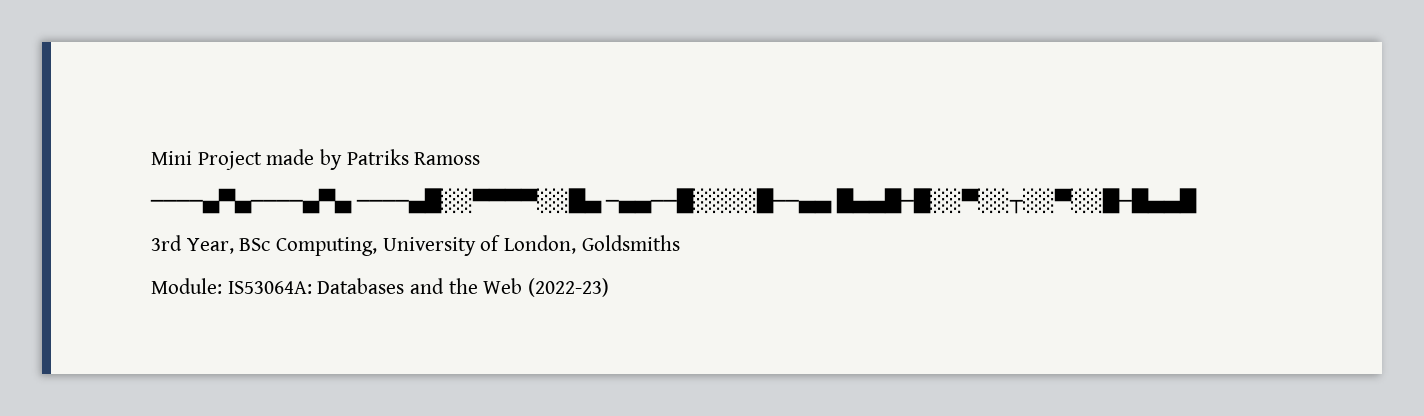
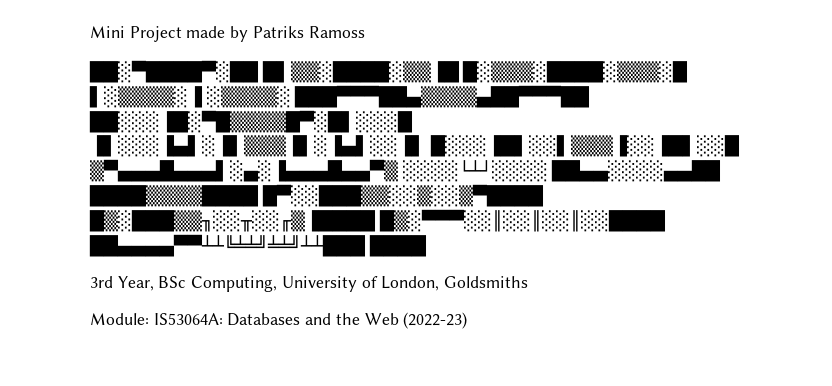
- ────▄▀▄────▄▀▄ ────▄█░░▀▀▀▀░░█▄ ─▄▄──█░░░░█──▄▄ █▄▄█─█░░▀░░┬░░▀░░█─█▄▄█
+ ██░▀████▀░██ █▌▒▒░████░▒▒▐█ █░▒▒▒░████░▒▒▒░█ ▌░▒▒▒▒░▐ ░▒▒▒▒░ ███▀▀▀██▄▒▒▒▒▄██▀▀▀██ ██░░░▐█░▀█▒▒▒▒█▀░█▌░░░█ ▐▌░░░▐▄▌░▐▌▒▒▒▐▌░▐▄▌░░▐▌ █░░░▐█▌░░▌▒▒▒▐░░▐█▌░░█ ▒▀▄▄▄█▄▄▄▌░▄░▐▄▄▄█▄▄▀▒ ░░░░└┴┘░░░░ ██▄▄░░░░▄▄██ ████▒▒▒▒████ █▀░░███▒▒░░▒░░▒▀████ █▒░███▒▒╖░░╥░░╓▒▐████ █▒░▀▀▀░░║░░║░░║░░████ ██▄▄▄▄▀▀┴┴╚╧╧╝╧╧╝┴┴███ ████

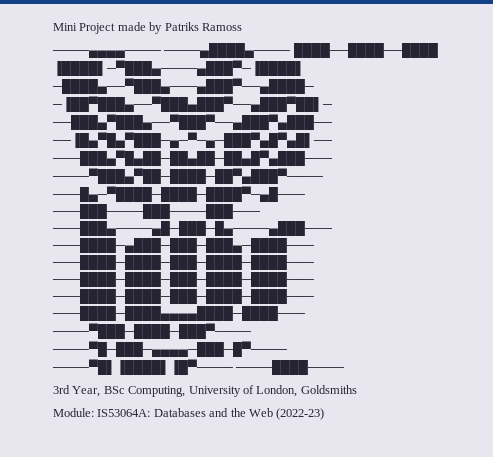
- ██░▀████▀░██ █▌▒▒░████░▒▒▐█ █░▒▒▒░████░▒▒▒░█ ▌░▒▒▒▒░▐ ░▒▒▒▒░ ███▀▀▀██▄▒▒▒▒▄██▀▀▀██ ██░░░▐█░▀█▒▒▒▒█▀░█▌░░░█ ▐▌░░░▐▄▌░▐▌▒▒▒▐▌░▐▄▌░░▐▌ █░░░▐█▌░░▌▒▒▒▐░░▐█▌░░█ ▒▀▄▄▄█▄▄▄▌░▄░▐▄▄▄█▄▄▀▒ ░░░░└┴┘░░░░ ██▄▄░░░░▄▄██ ████▒▒▒▒████ █▀░░███▒▒░░▒░░▒▀████ █▒░███▒▒╖░░╥░░╓▒▐████ █▒░▀▀▀░░║░░║░░║░░████ ██▄▄▄▄▀▀┴┴╚╧╧╝╧╧╝┴┴███ ████
+ ────▄▄▄▄──── ────▄████▄──── ████──████──████ ▐████▌─▀███▄────▄███▀─▐████▌ ─████▄──▀███▄───▄███▀──▄████─ ─▐██▀███▄──▀███▄███▀──▄███▀██▌─ ──███▄▀███▄──▀███▀──▄███▀▄███── ──▐█▄▀█▄▀███─▄─▀─▄─███▀▄█▀▄█▌── ───███▄▀█▄██─██▄██─██▄█▀▄███─── ────▀███▄▀██─████─██▀▄███▀──── ───█▄─▀████─████─████▀─▄█─── ───███────███────███─── ───███▄────▄█─███─█▄────▄███─── ───████─▄███─███─███▄─████─── ───████─████─███─████─████─── ───████─████─███─████─████─── ───████─████─███─████─████─── ───████─████▄▄▄▄████─████─── ────▀███─████─███▀──── ────▀█─███─▄▄▄▄─███─█▀──── ────▀█▌▐████▌▐█▀──── ────████────

